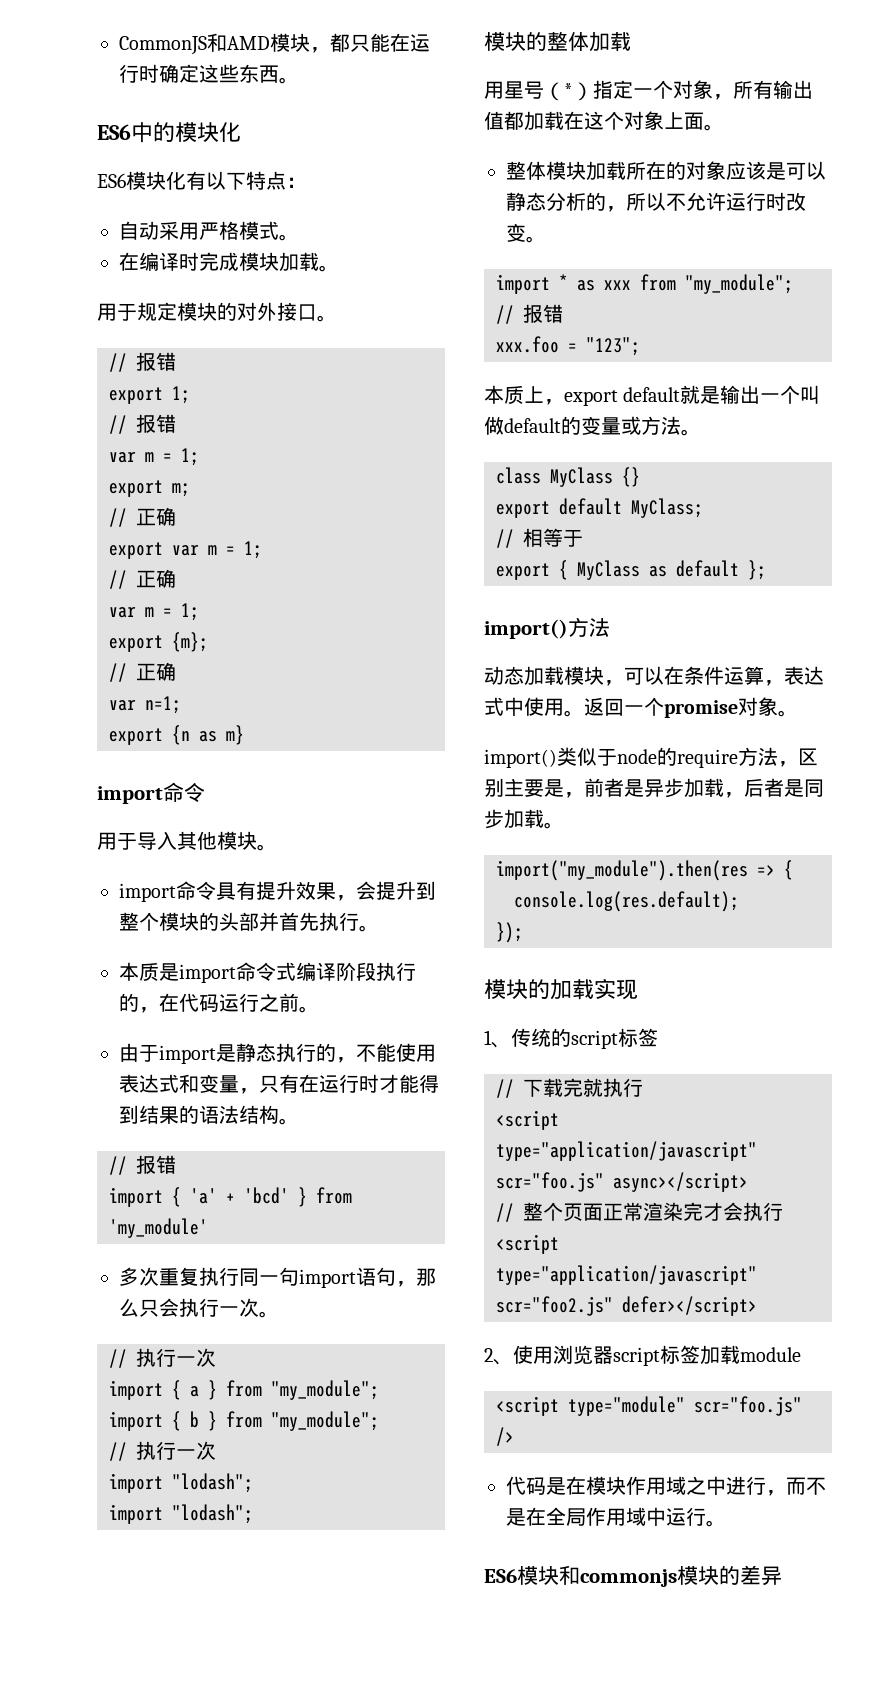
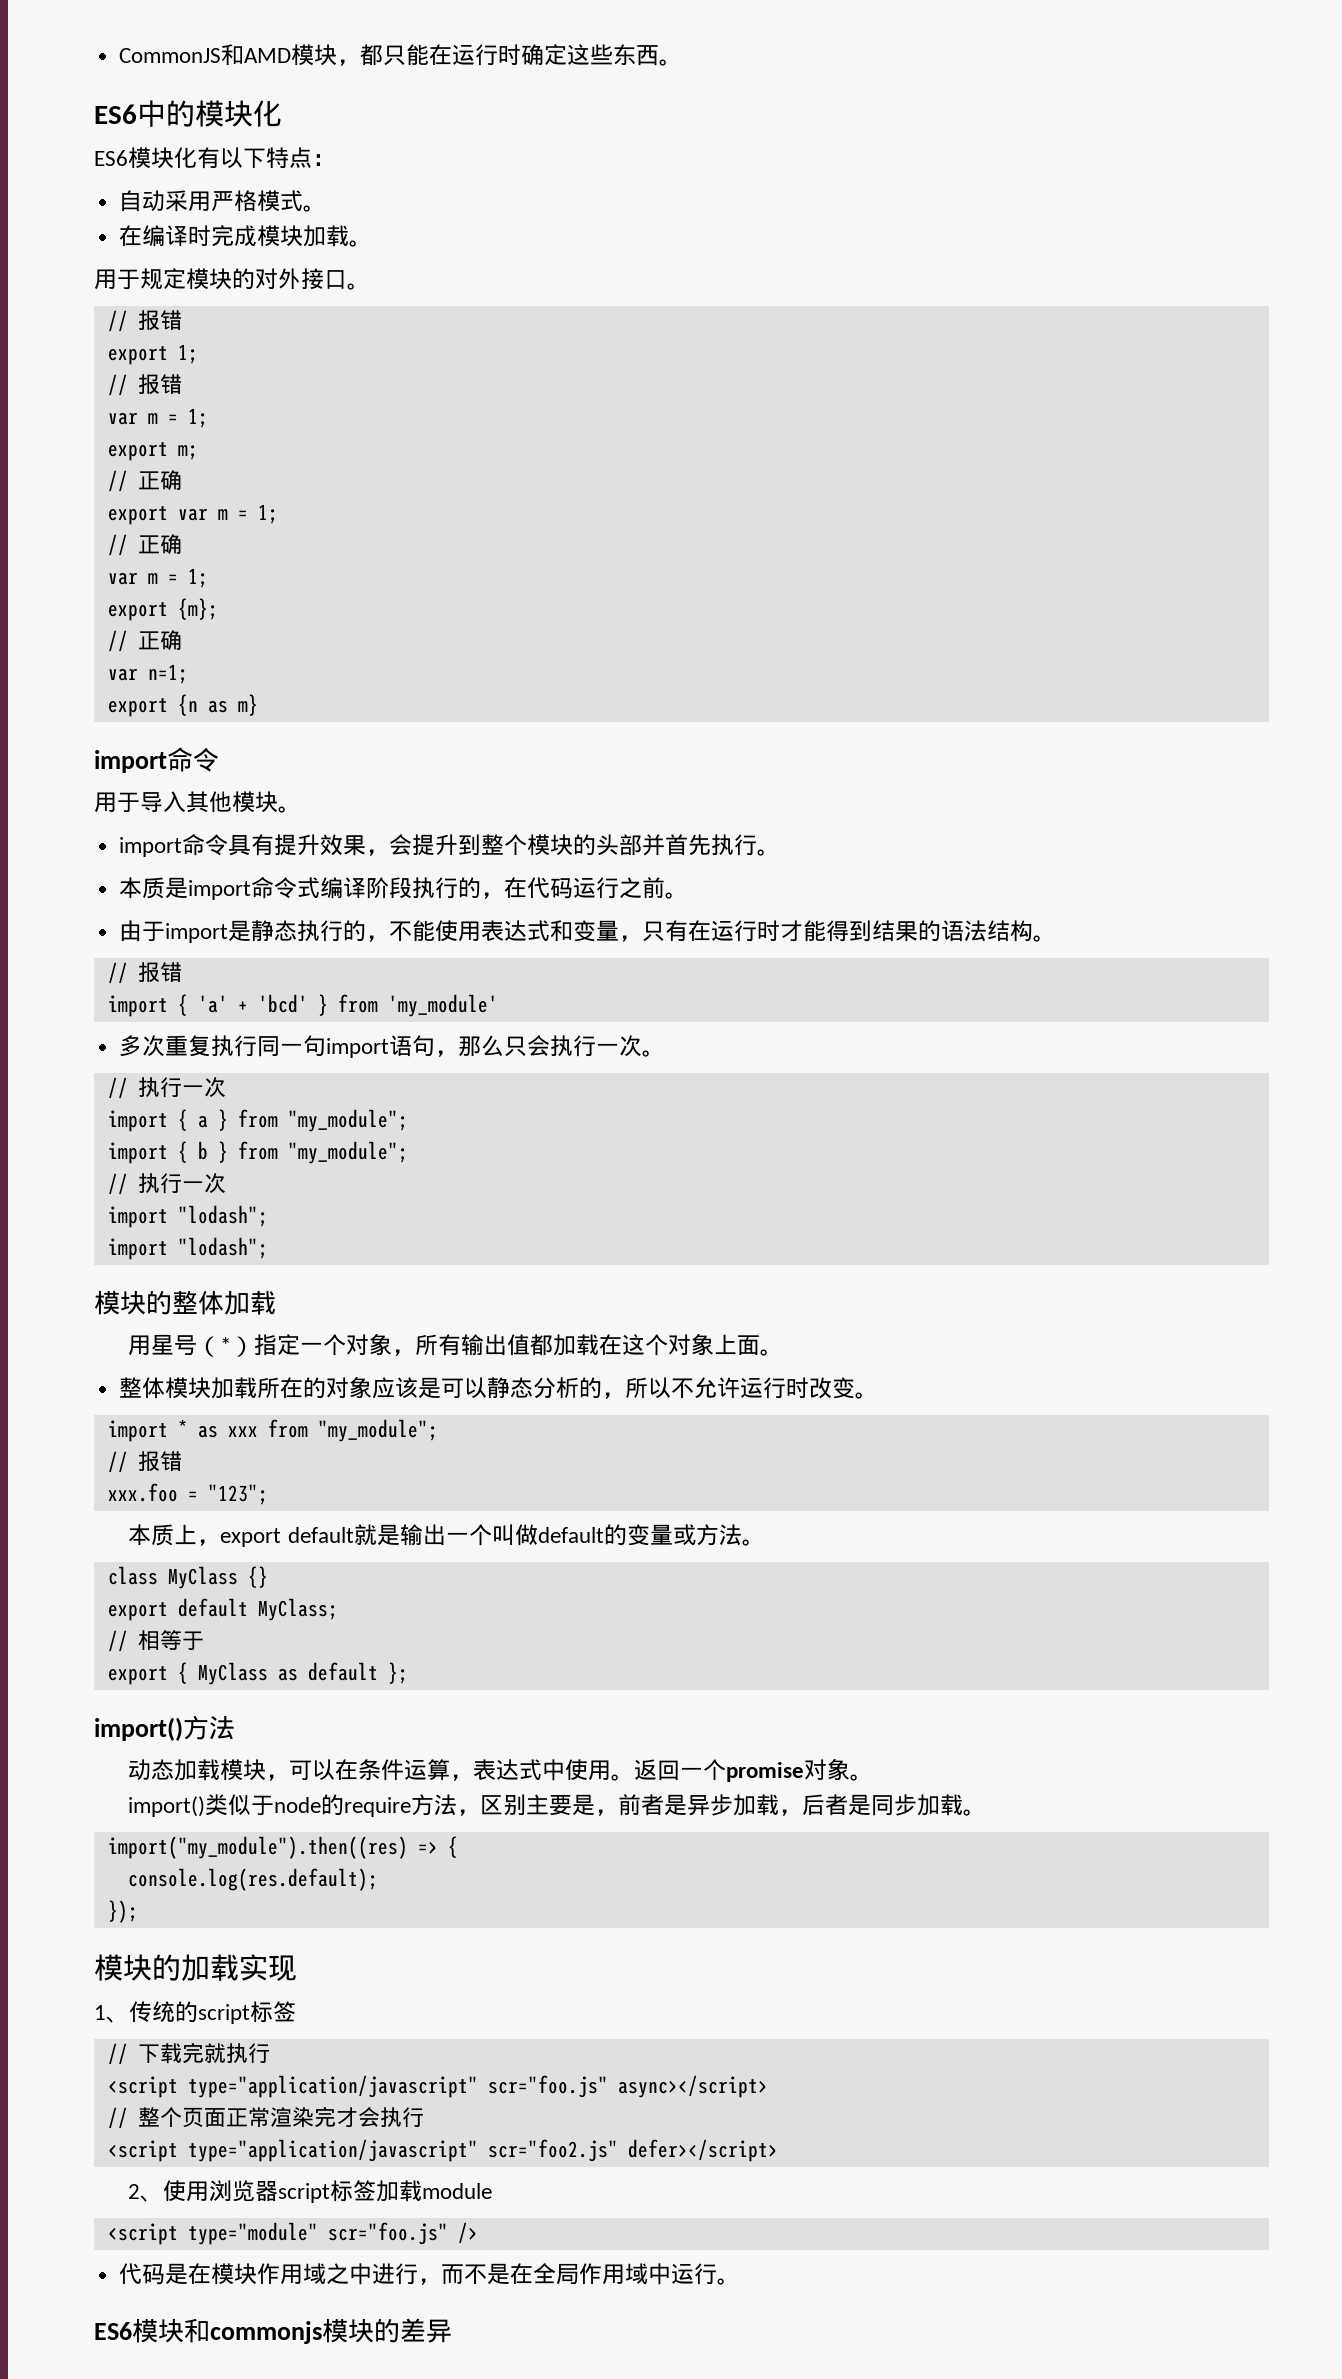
- import("my_module").then(res => {
+ import("my_module").then((res) => {

